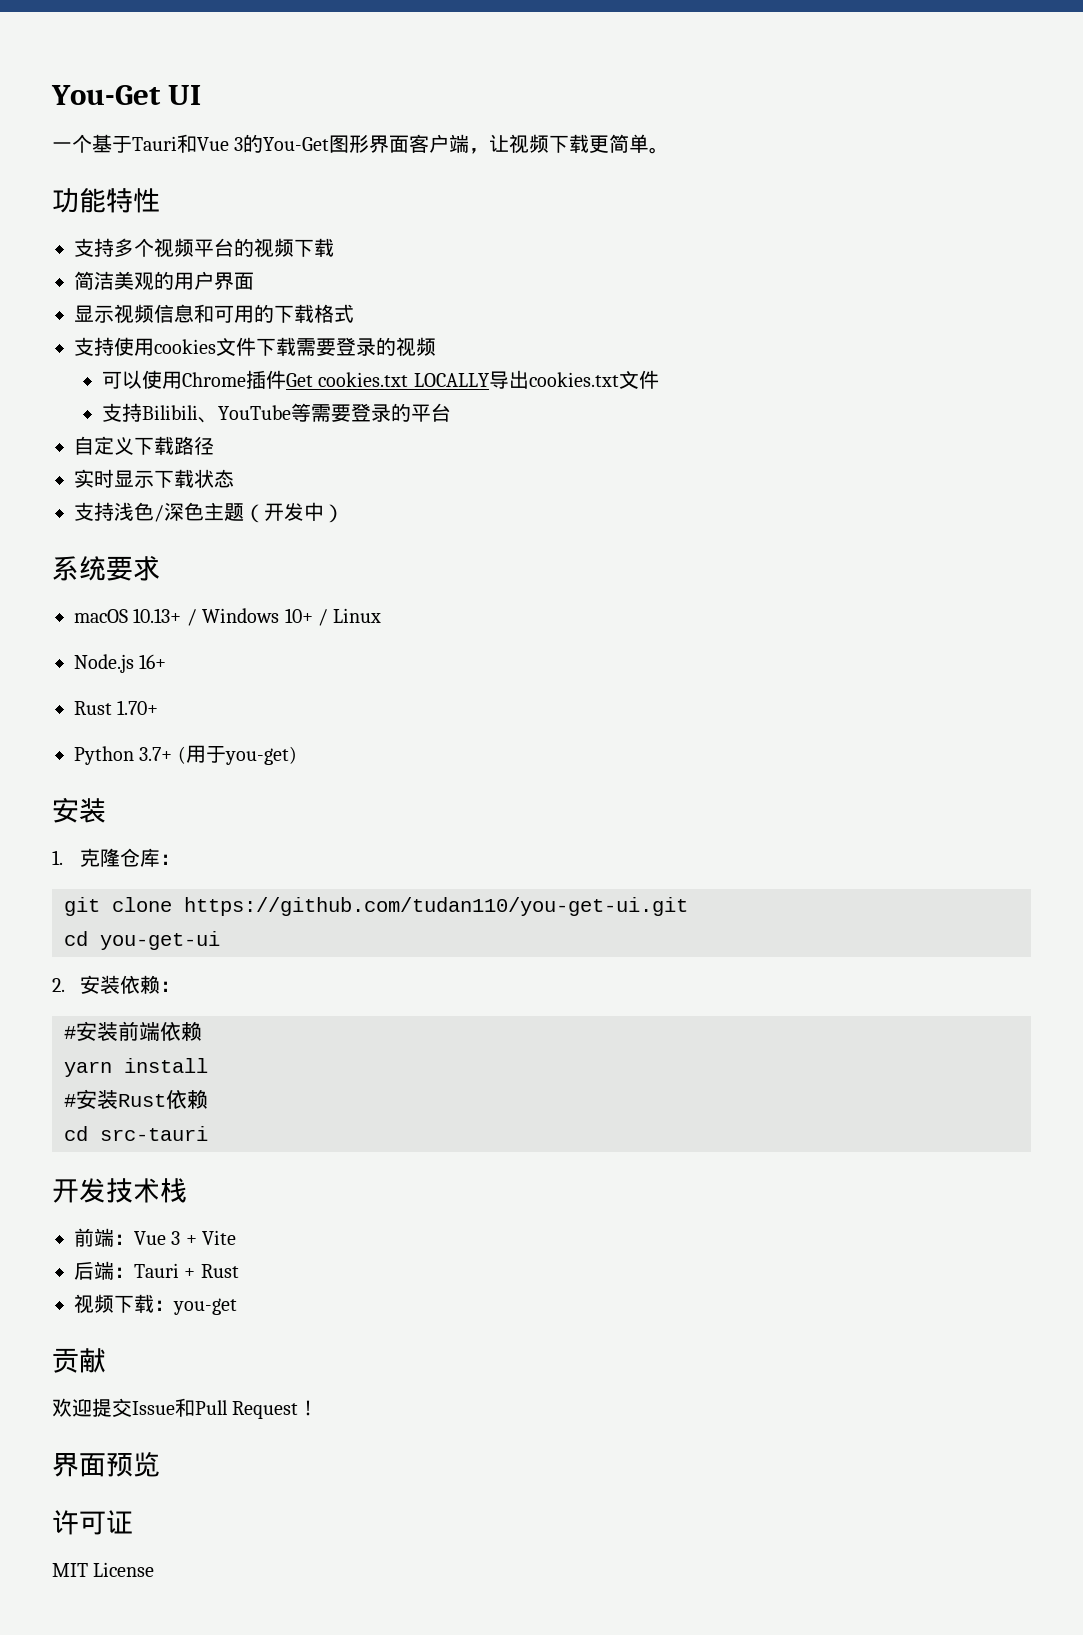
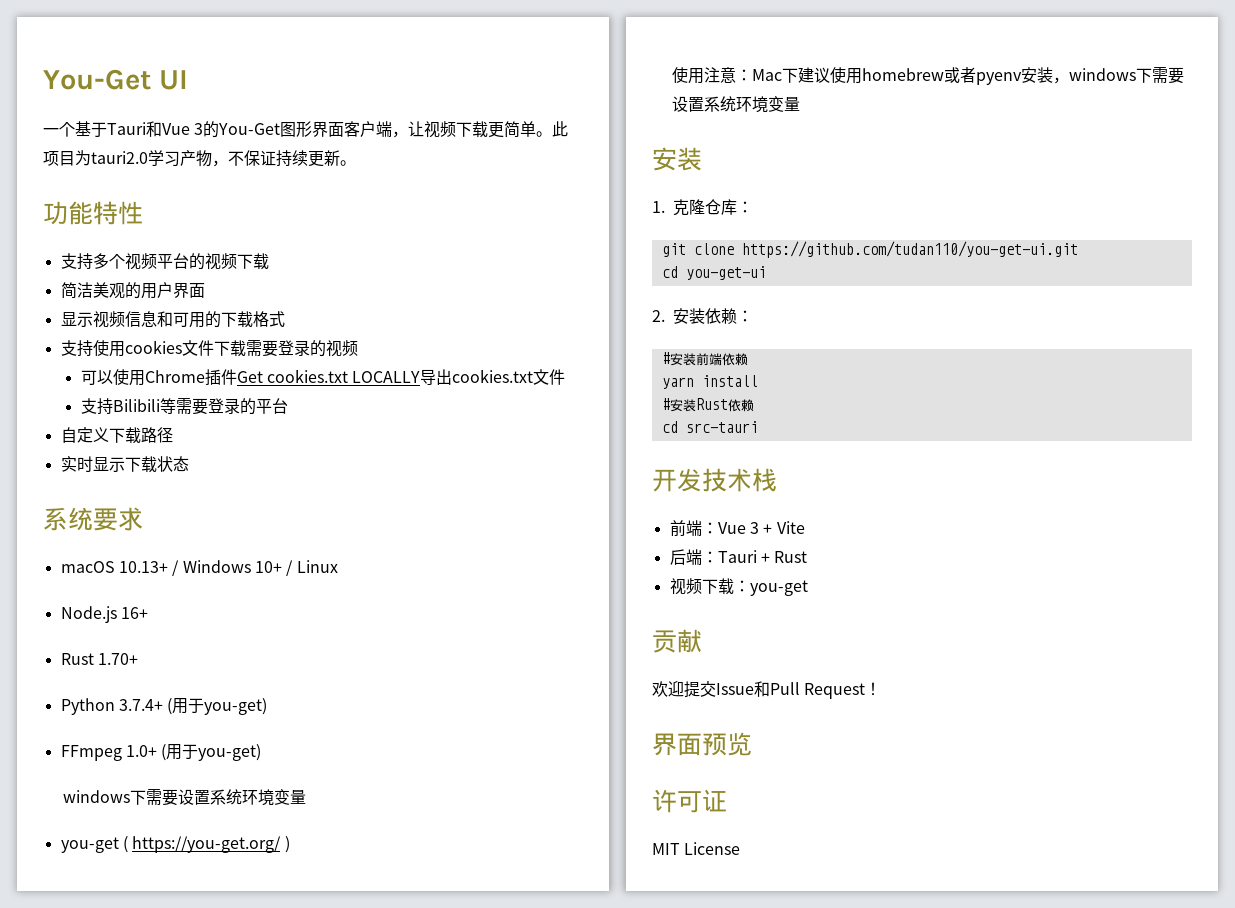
+ 此项目为tauri2.0学习产物，不保证持续更新。
- 支持Bilibili、YouTube等需要登录的平台
+ 支持Bilibili等需要登录的平台
- 支持浅色/深色主题（开发中）
- Python 3.7+ (用于you-get)
+ Python 3.7.4+ (用于you-get)
+ FFmpeg 1.0+ (用于you-get)
+ windows下需要设置系统环境变量
+ you-get ( https://you-get.org/ )
+ 使用注意：Mac下建议使用homebrew或者pyenv安装，windows下需要设置系统环境变量

